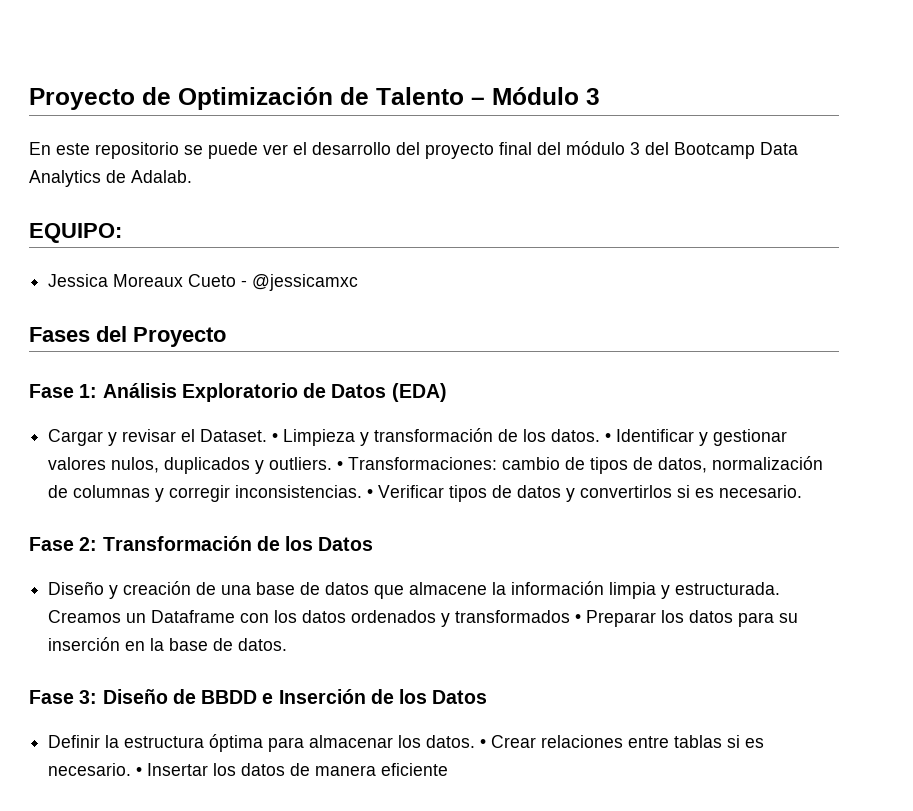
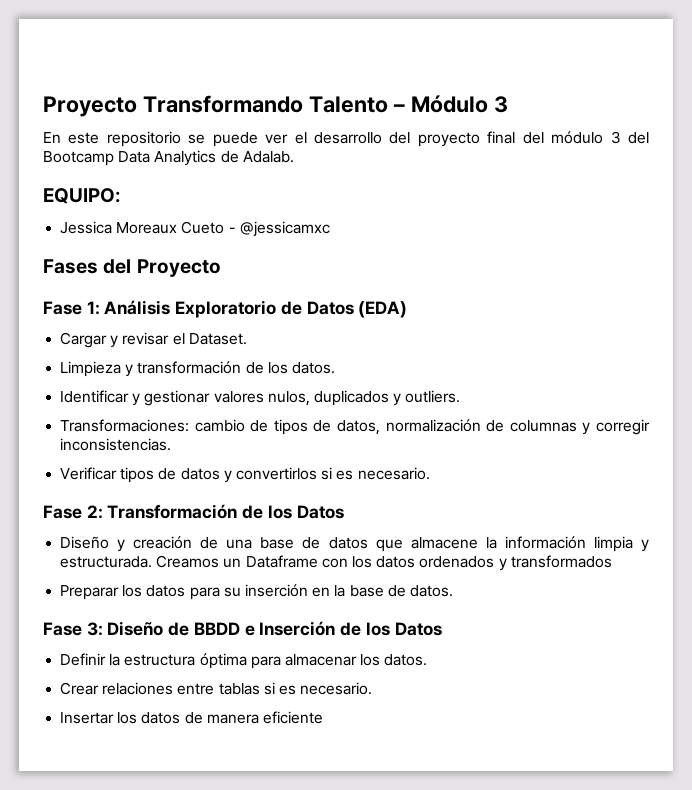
- Proyecto de Optimización de Talento – Módulo 3
+ Proyecto Transformando Talento – Módulo 3
- Cargar y revisar el Dataset. • Limpieza y transformación de los datos. • Identificar y gestionar valores nulos, duplicados y outliers. • Transformaciones: cambio de tipos de datos, normalización de columnas y corregir inconsistencias. • Verificar tipos de datos y convertirlos si es necesario.
+ Cargar y revisar el Dataset.
+ Limpieza y transformación de los datos.
+ Identificar y gestionar valores nulos, duplicados y outliers.
+ Transformaciones: cambio de tipos de datos, normalización de columnas y corregir inconsistencias.
+ Verificar tipos de datos y convertirlos si es necesario.
- Creamos un Dataframe con los datos ordenados y transformados • Preparar los datos para su inserción en la base de datos.
+ Creamos un Dataframe con los datos ordenados y transformados
+ Preparar los datos para su inserción en la base de datos.
- Definir la estructura óptima para almacenar los datos. • Crear relaciones entre tablas si es necesario. • Insertar los datos de manera eficiente
+ Definir la estructura óptima para almacenar los datos.
+ Crear relaciones entre tablas si es necesario.
+ Insertar los datos de manera eficiente

